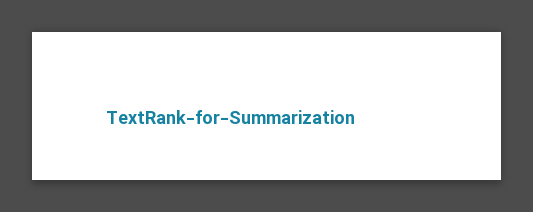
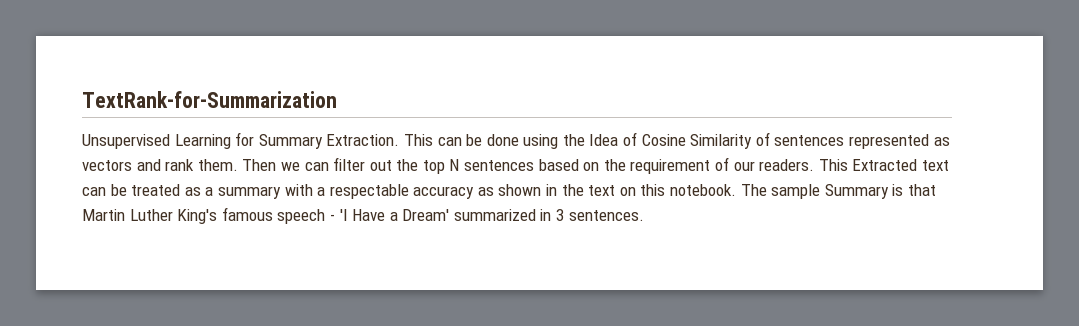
+ Unsupervised Learning for Summary Extraction. This can be done using the Idea of Cosine Similarity of sentences represented as vectors and rank them. Then we can filter out the top N sentences based on the requirement of our readers. This Extracted text can be treated as a summary with a respectable accuracy as shown in the text on this notebook. The sample Summary is that Martin Luther King's famous speech - 'I Have a Dream' summarized in 3 sentences.

